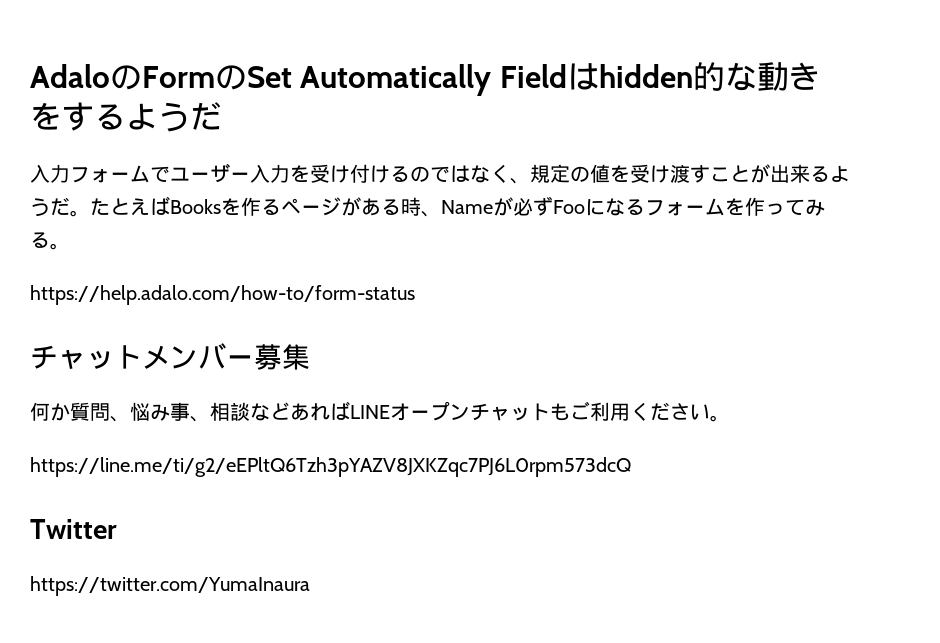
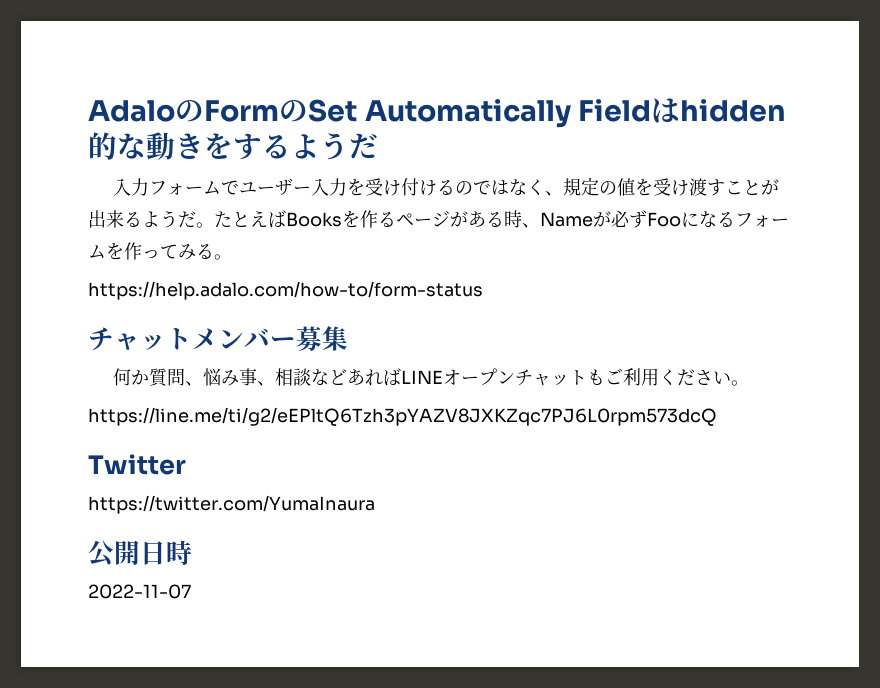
+ 公開日時
+ 2022-11-07

